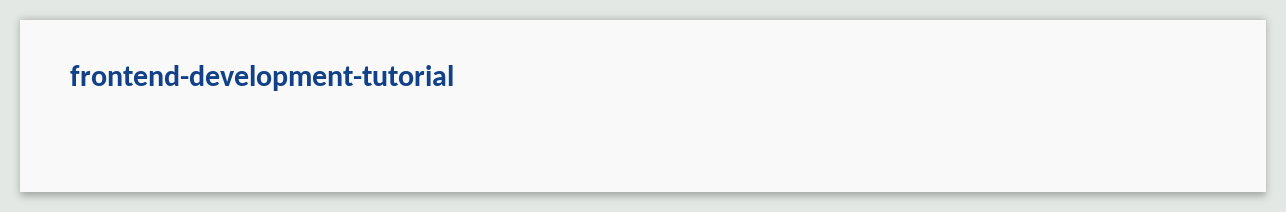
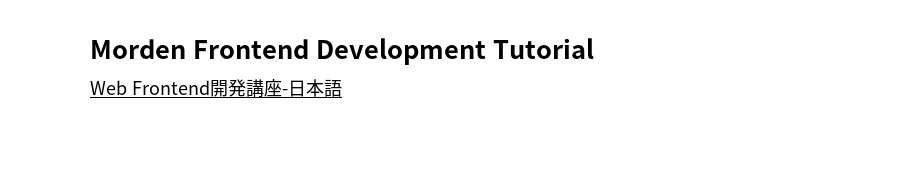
- frontend-development-tutorial
+ Morden Frontend Development Tutorial
+ Web Frontend開発講座-日本語

